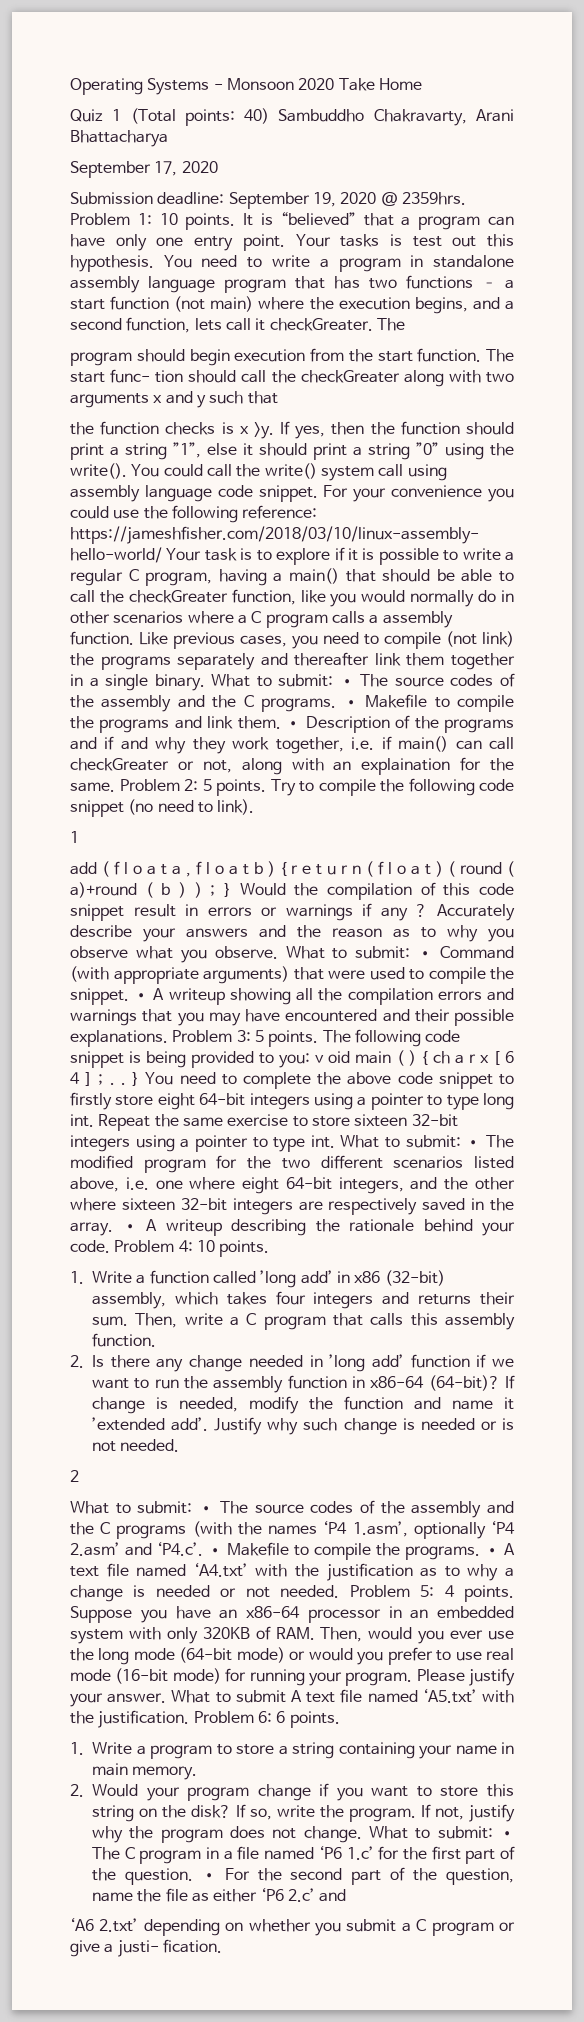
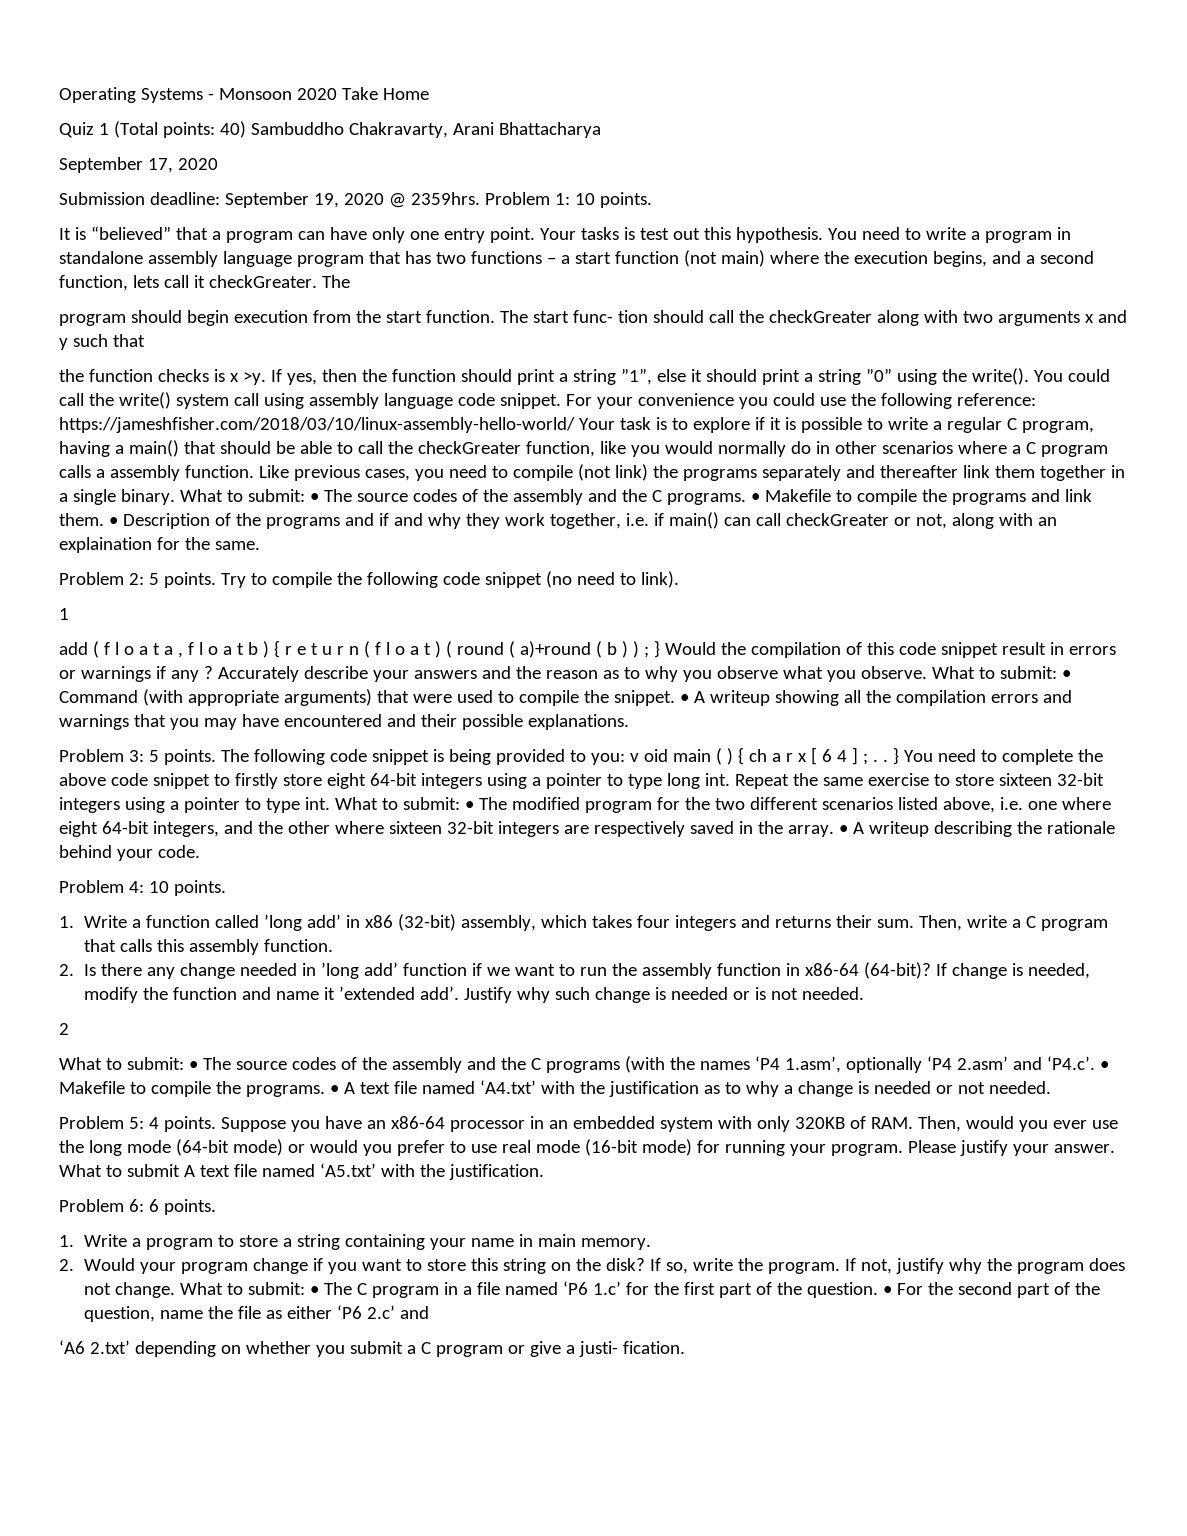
- Problem 1: 10 points. It is “believed” that a program can have only one entry point.
+ Problem 1: 10 points.
+ It is “believed” that a program can have only one entry point.
- • Description of the programs and if and why they work together, i.e. if main() can call checkGreater or not, along with an explaination for the same. Problem 2: 5 points.
+ • Description of the programs and if and why they work together, i.e. if main() can call checkGreater or not, along with an explaination for the same.
+ Problem 2: 5 points.
- • A writeup showing all the compilation errors and warnings that you may have encountered and their possible explanations. Problem 3: 5 points.
+ • A writeup showing all the compilation errors and warnings that you may have encountered and their possible explanations.
+ Problem 3: 5 points.
- • A writeup describing the rationale behind your code. Problem 4: 10 points.
+ • A writeup describing the rationale behind your code.
+ Problem 4: 10 points.
- • A text file named ‘A4.txt’ with the justification as to why a change is needed or not needed. Problem 5: 4 points.
+ • A text file named ‘A4.txt’ with the justification as to why a change is needed or not needed.
+ Problem 5: 4 points.
- What to submit A text file named ‘A5.txt’ with the justification. Problem 6: 6 points.
+ What to submit A text file named ‘A5.txt’ with the justification.
+ Problem 6: 6 points.

